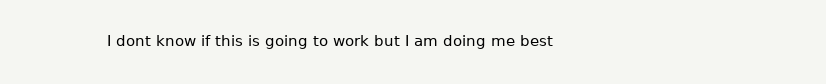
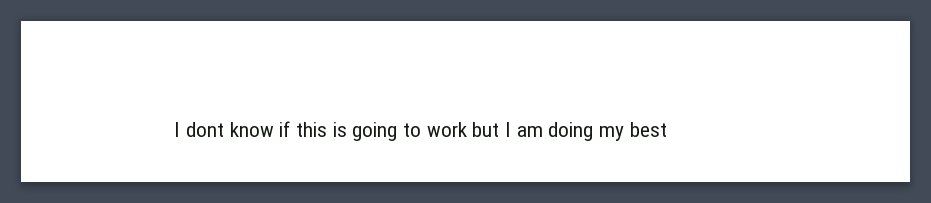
- I dont know if this is going to work but I am doing me best
+ I dont know if this is going to work but I am doing my best

